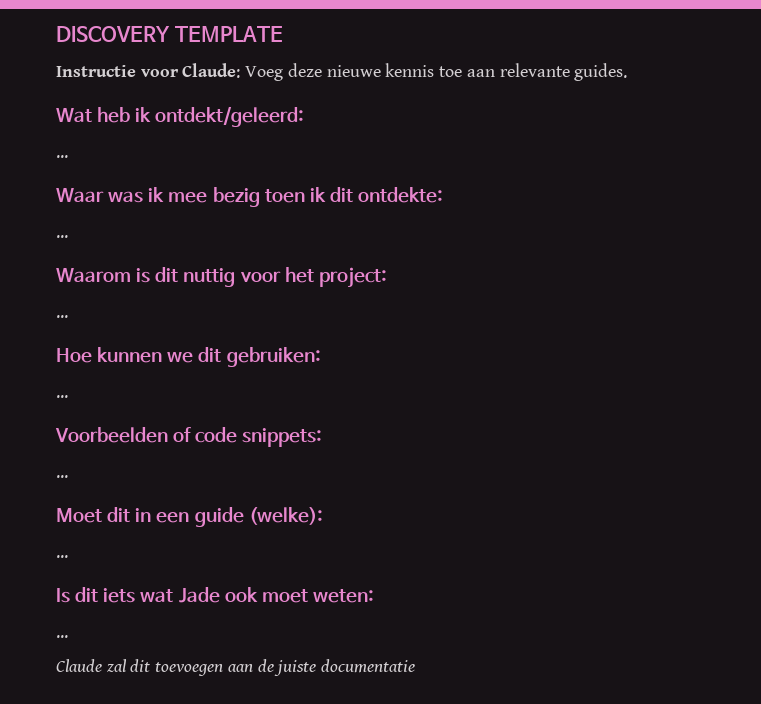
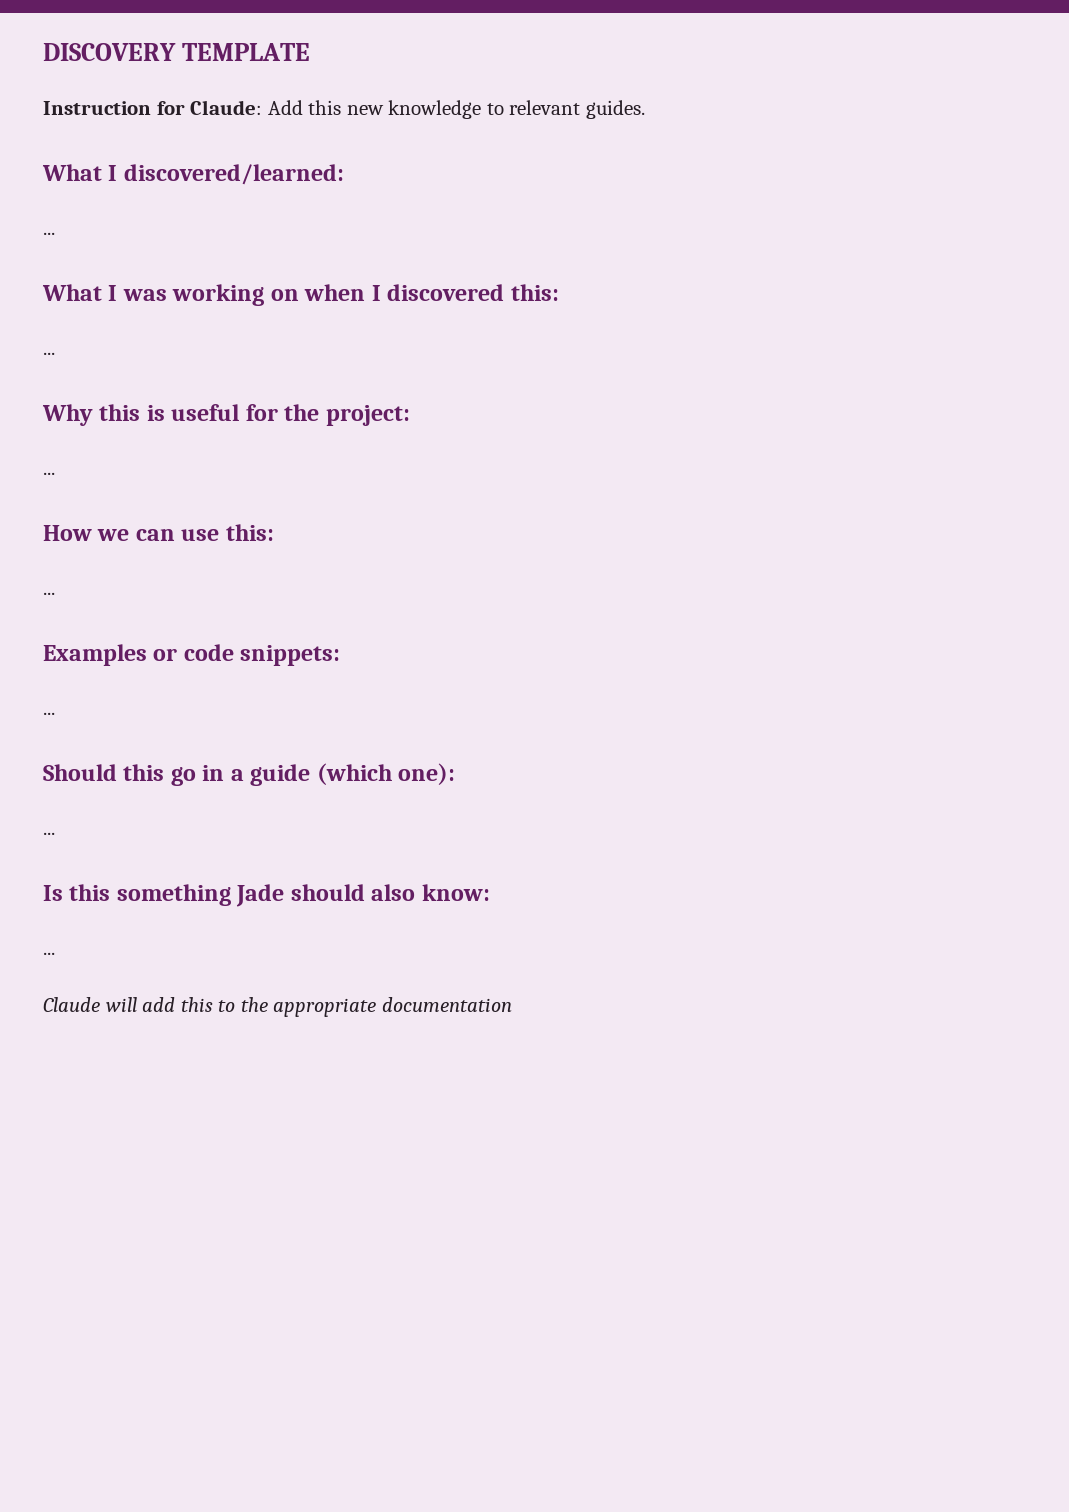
- Instructie voor Claude: Voeg deze nieuwe kennis toe aan relevante guides.
- Wat heb ik ontdekt/geleerd:
+ Instruction for Claude: Add this new knowledge to relevant guides.
+ What I discovered/learned:
  ...
- Waar was ik mee bezig toen ik dit ontdekte:
+ What I was working on when I discovered this:
  ...
- Waarom is dit nuttig voor het project:
+ Why this is useful for the project:
  ...
- Hoe kunnen we dit gebruiken:
+ How we can use this:
  ...
- Voorbeelden of code snippets:
+ Examples or code snippets:
- Moet dit in een guide (welke):
+ Should this go in a guide (which one):
  ...
- Is dit iets wat Jade ook moet weten:
+ Is this something Jade should also know:
  ...
- Claude zal dit toevoegen aan de juiste documentatie
+ Claude will add this to the appropriate documentation

